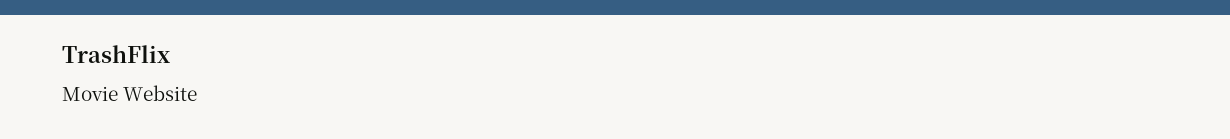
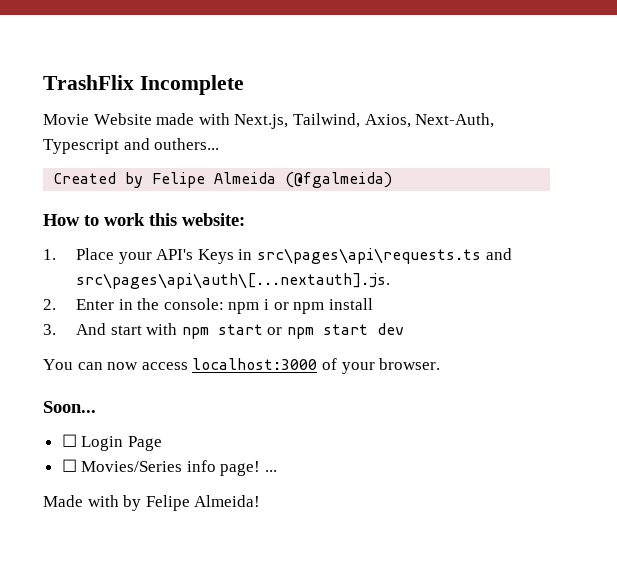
- TrashFlix
+ TrashFlix Incomplete
- Movie Website
+ Movie Website made with Next.js, Tailwind, Axios, Next-Auth, Typescript and outhers...
+ Created by Felipe Almeida (@fgalmeida)
+ How to work this website:
+ 1. Place your API's Keys in src\pages\api\requests.ts and src\pages\api\auth\[...nextauth].js.
+ 2. Enter in the console: npm i or npm install
+ 3. And start with npm start or npm start dev
+ You can now access localhost:3000 of your browser.
+ Soon...
+ ☐ Login Page
+ ☐ Movies/Series info page! ...
+ Made with by Felipe Almeida!

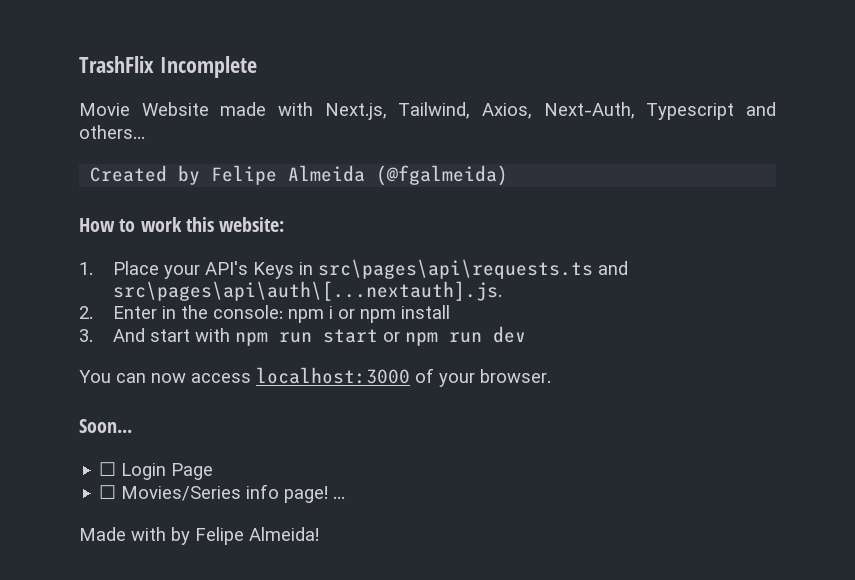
- Movie Website made with Next.js, Tailwind, Axios, Next-Auth, Typescript and outhers...
+ Movie Website made with Next.js, Tailwind, Axios, Next-Auth, Typescript and others...
- 3. And start with npm start or npm start dev
+ 3. And start with npm run start or npm run dev

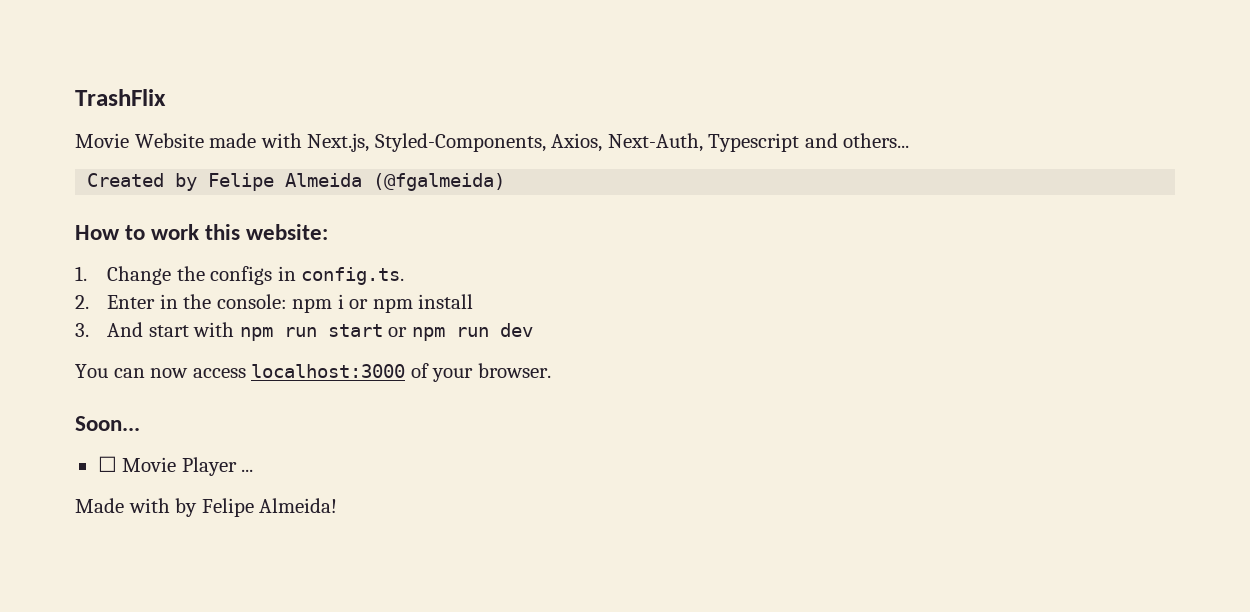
- TrashFlix Incomplete
+ TrashFlix
- Movie Website made with Next.js, Tailwind, Axios, Next-Auth, Typescript and others...
+ Movie Website made with Next.js, Styled-Components, Axios, Next-Auth, Typescript and others...
- 1. Place your API's Keys in src\pages\api\requests.ts and src\pages\api\auth\[...nextauth].js.
+ 1. Change the configs in config.ts.
- ☐ Login Page
- ☐ Movies/Series info page! ...
+ ☐ Movie Player ...

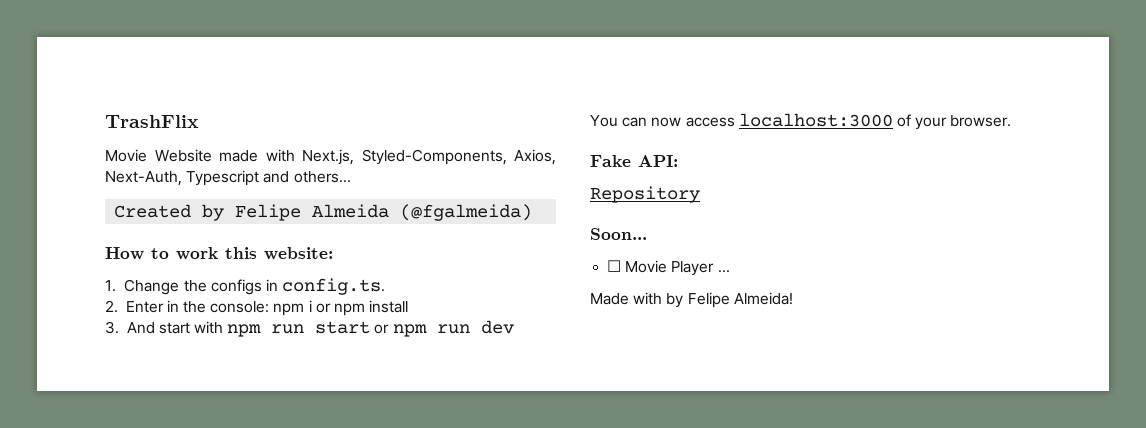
+ Fake API:
+ Repository

